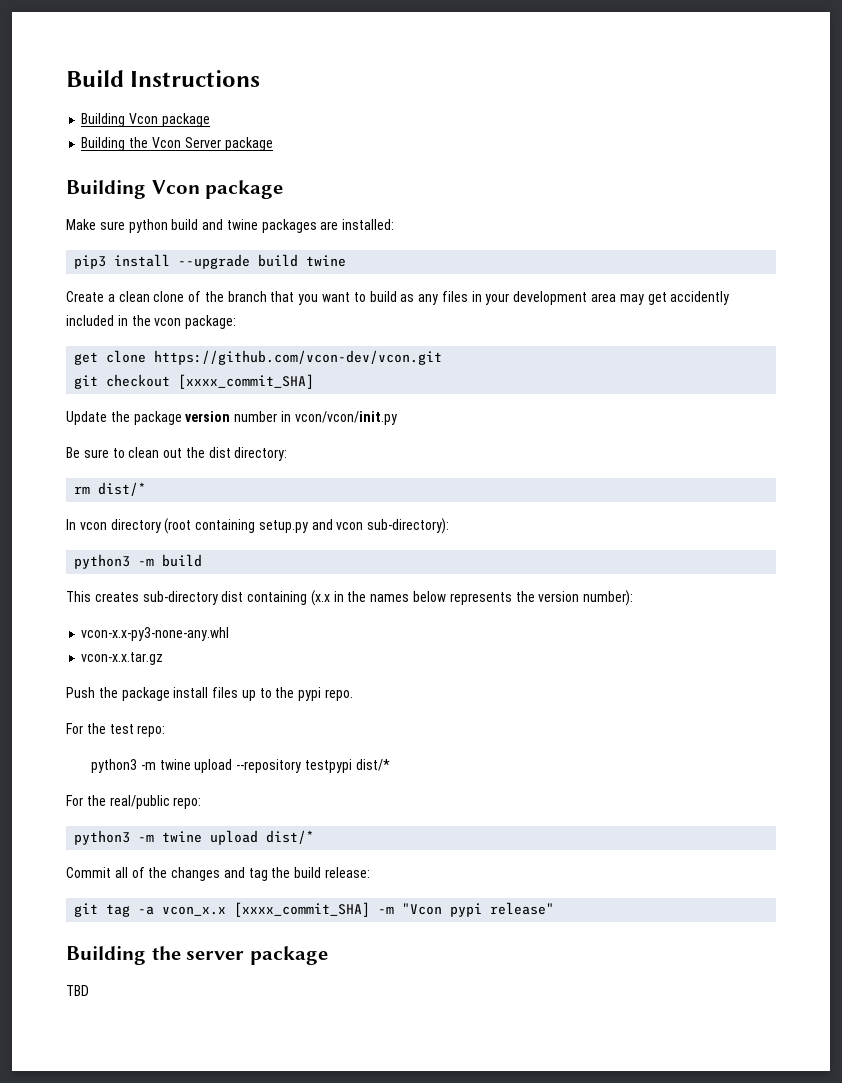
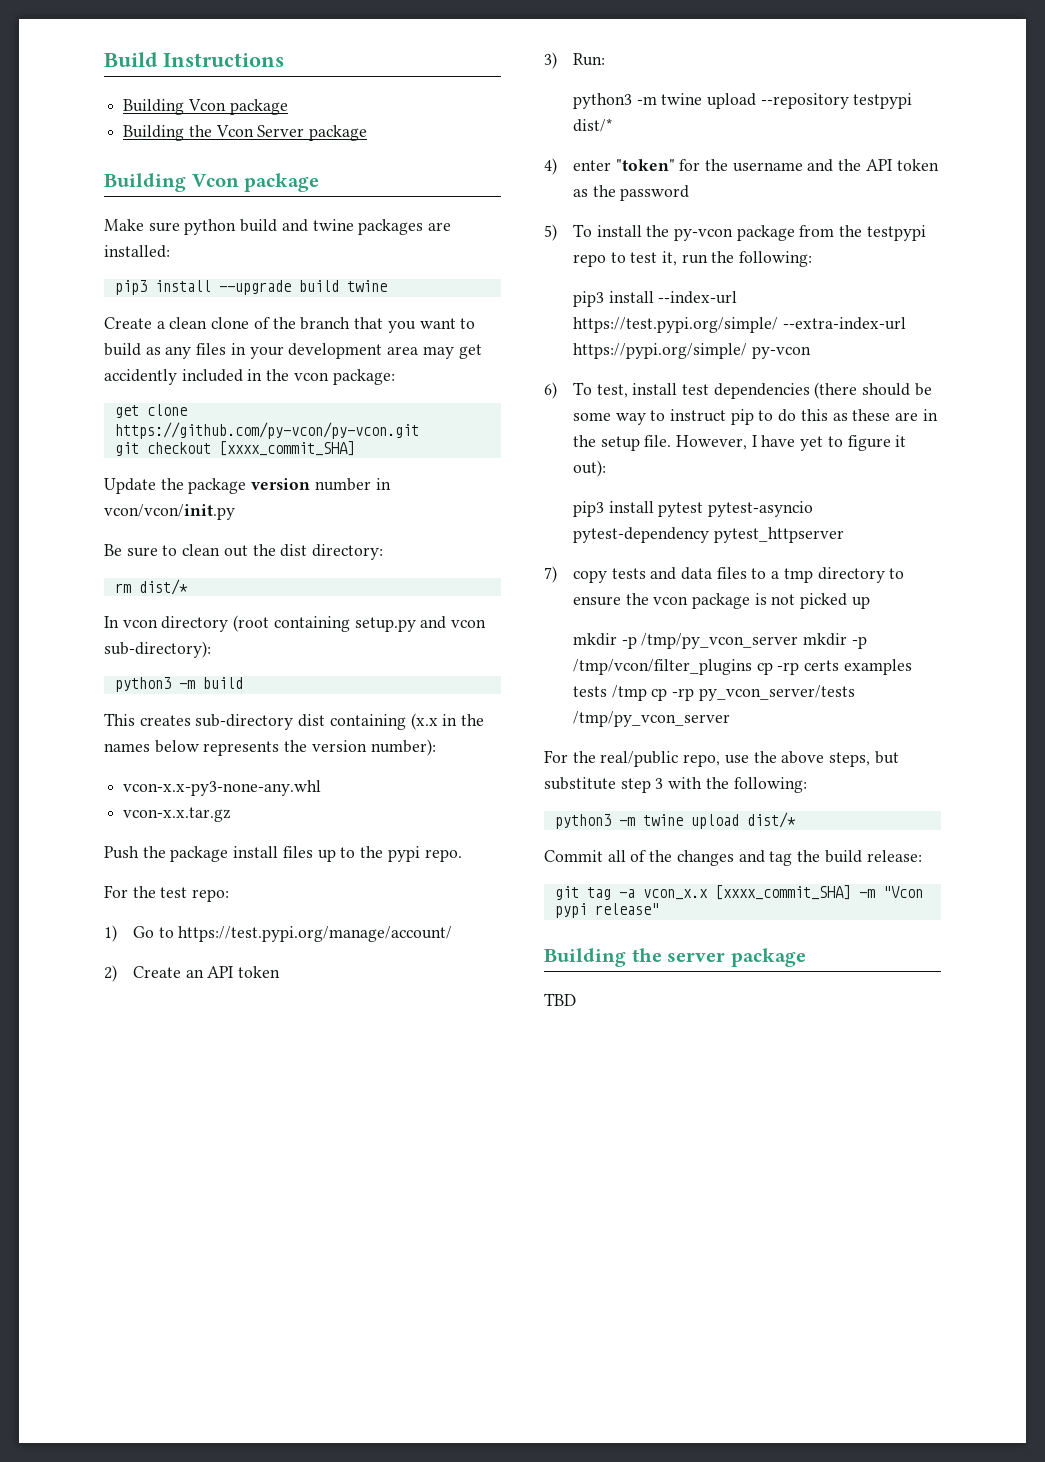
- get clone https://github.com/vcon-dev/vcon.git
+ get clone https://github.com/py-vcon/py-vcon.git
+ 1) Go to https://test.pypi.org/manage/account/
+ 2) Create an API token
+ 3) Run:
- For the real/public repo:
+ 4) enter "token" for the username and the API token as the password
+ 5) To install the py-vcon package from the testpypi repo to test it, run the following:
+ pip3 install --index-url https://test.pypi.org/simple/ --extra-index-url https://pypi.org/simple/ py-vcon
+ 6) To test, install test dependencies (there should be some way to instruct pip to do this as these are in the setup file. However, I have yet to figure it out):
+ pip3 install pytest pytest-asyncio pytest-dependency pytest_httpserver
+ 7) copy tests and data files to a tmp directory to ensure the vcon package is not picked up
+ mkdir -p /tmp/py_vcon_server mkdir -p /tmp/vcon/filter_plugins cp -rp certs examples tests /tmp cp -rp py_vcon_server/tests /tmp/py_vcon_server
+ For the real/public repo, use the above steps, but substitute step 3 with the following:

